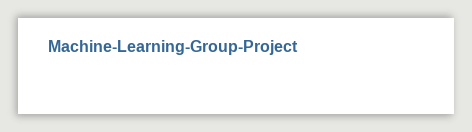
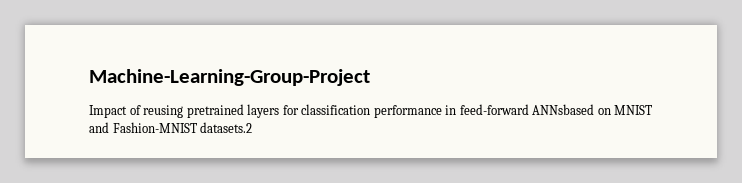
+ Impact of reusing pretrained layers for classification performance in feed-forward ANNsbased on MNIST and Fashion-MNIST datasets.2

